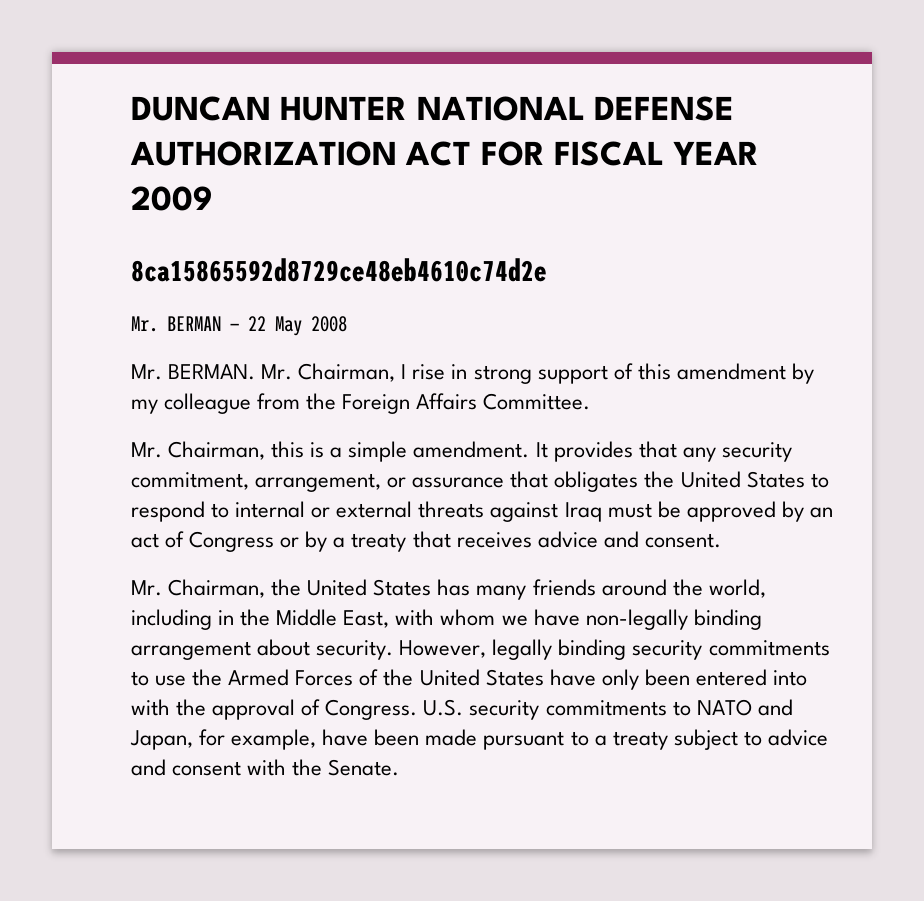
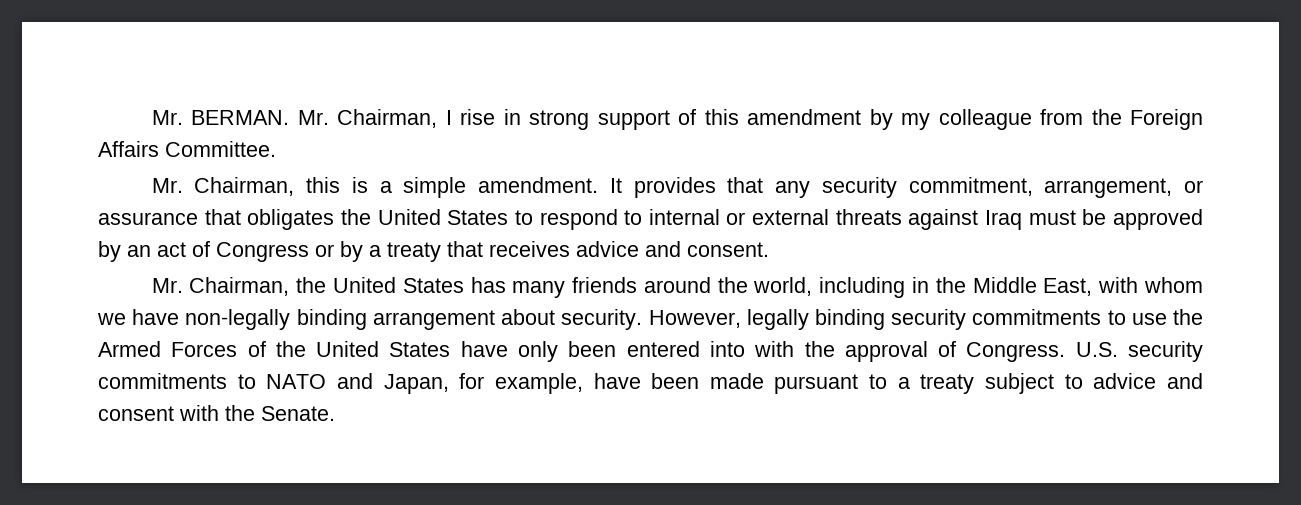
- DUNCAN HUNTER NATIONAL DEFENSE AUTHORIZATION ACT FOR FISCAL YEAR 2009
- 8ca15865592d8729ce48eb4610c74d2e
- Mr. BERMAN — 22 May 2008

